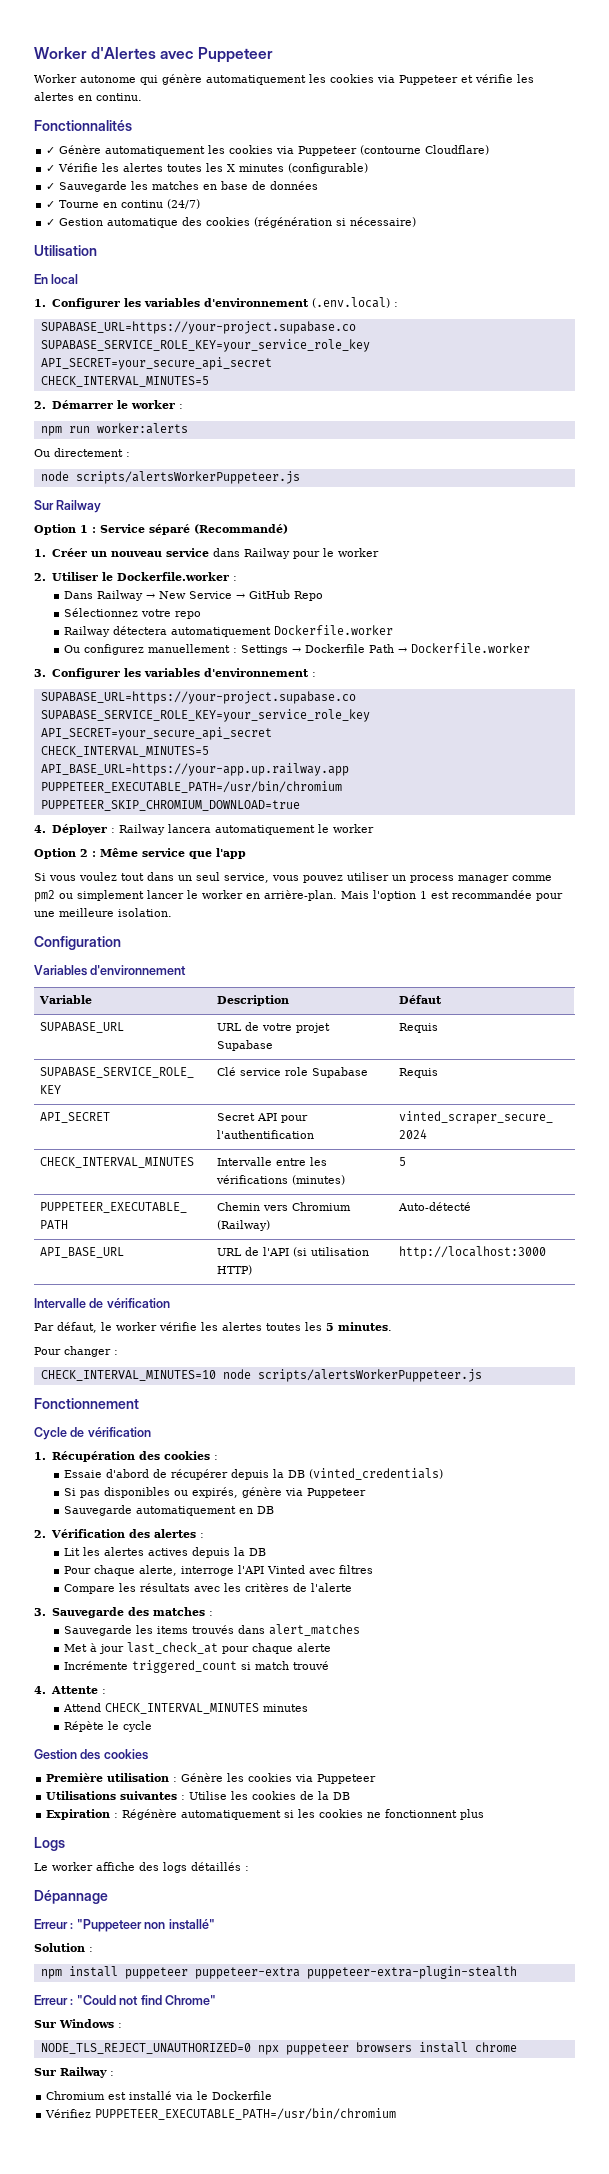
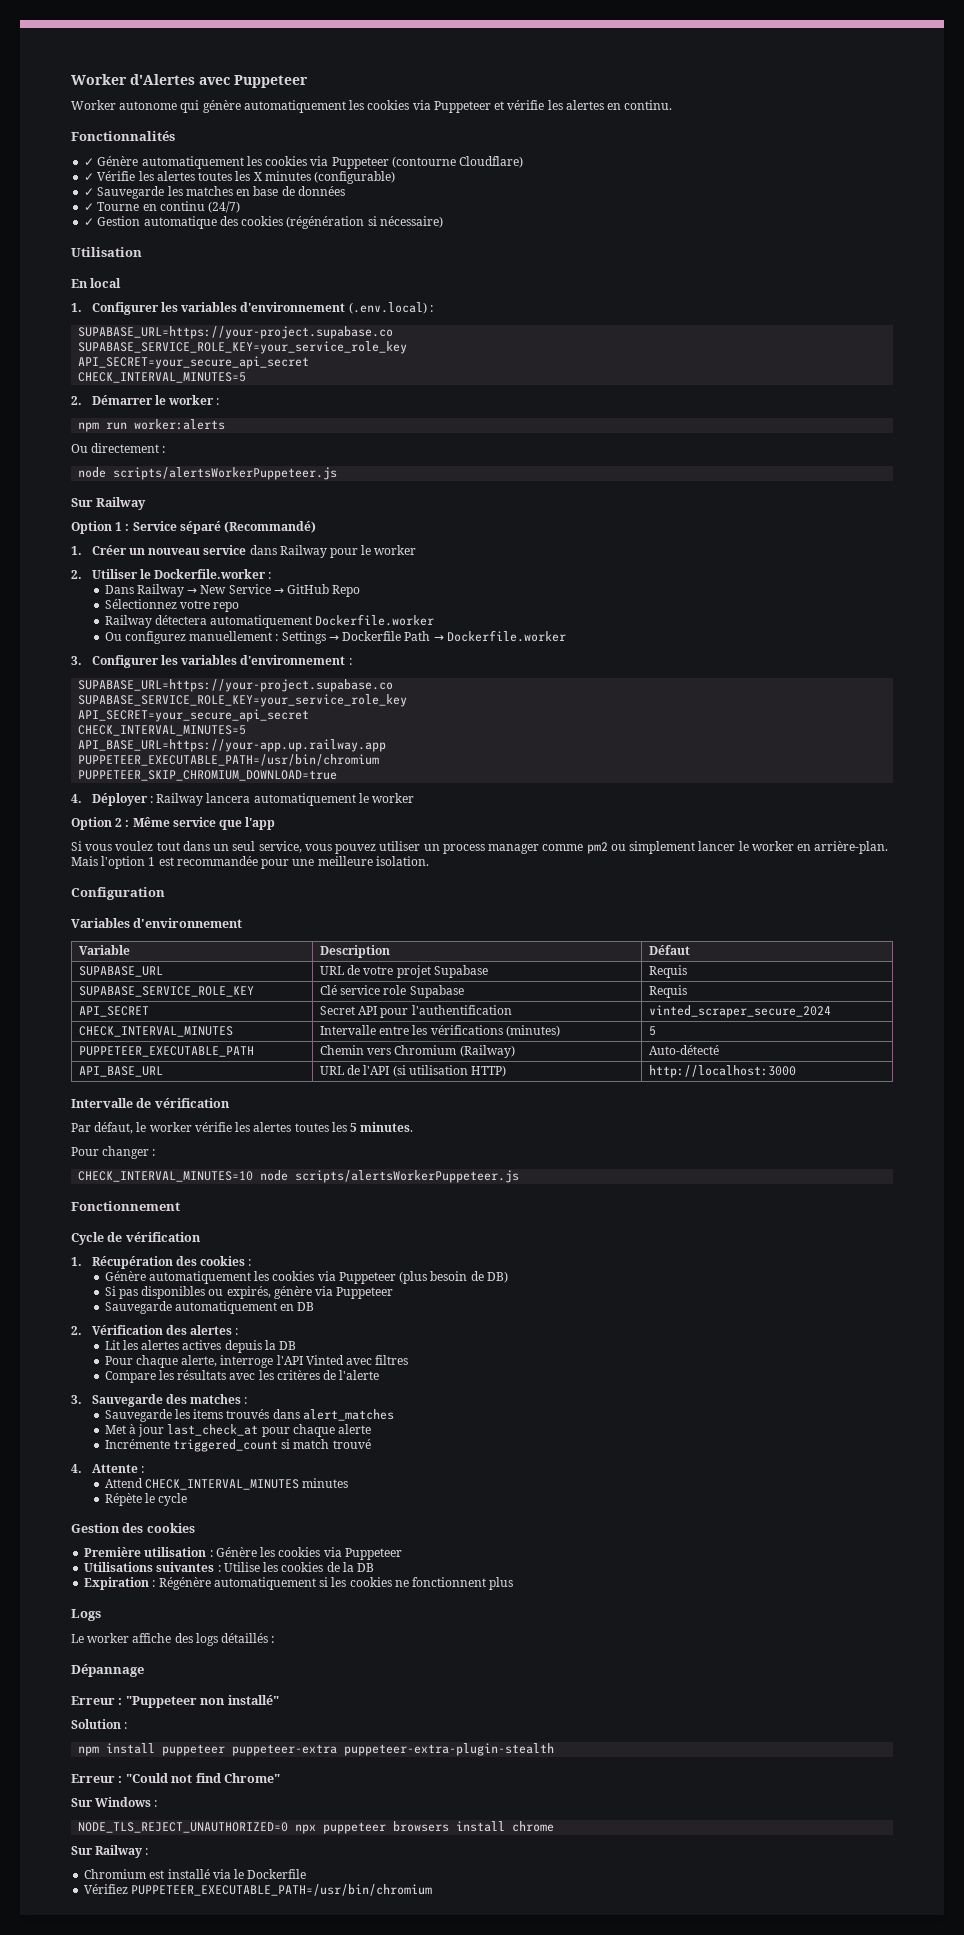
- Essaie d'abord de récupérer depuis la DB (vinted_credentials)
+ Génère automatiquement les cookies via Puppeteer (plus besoin de DB)

